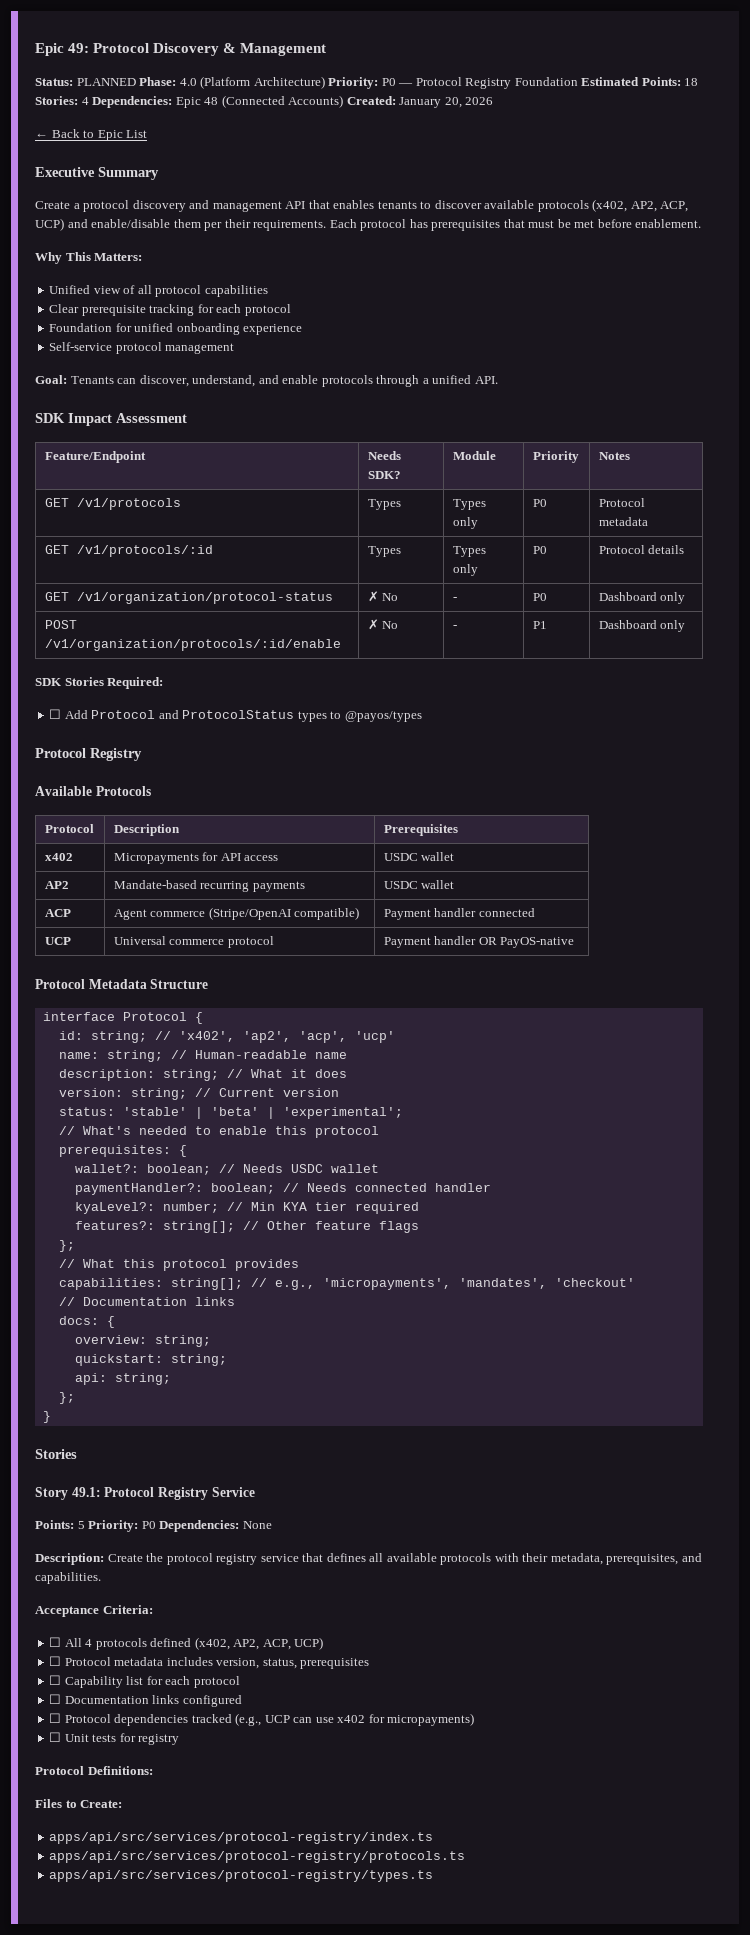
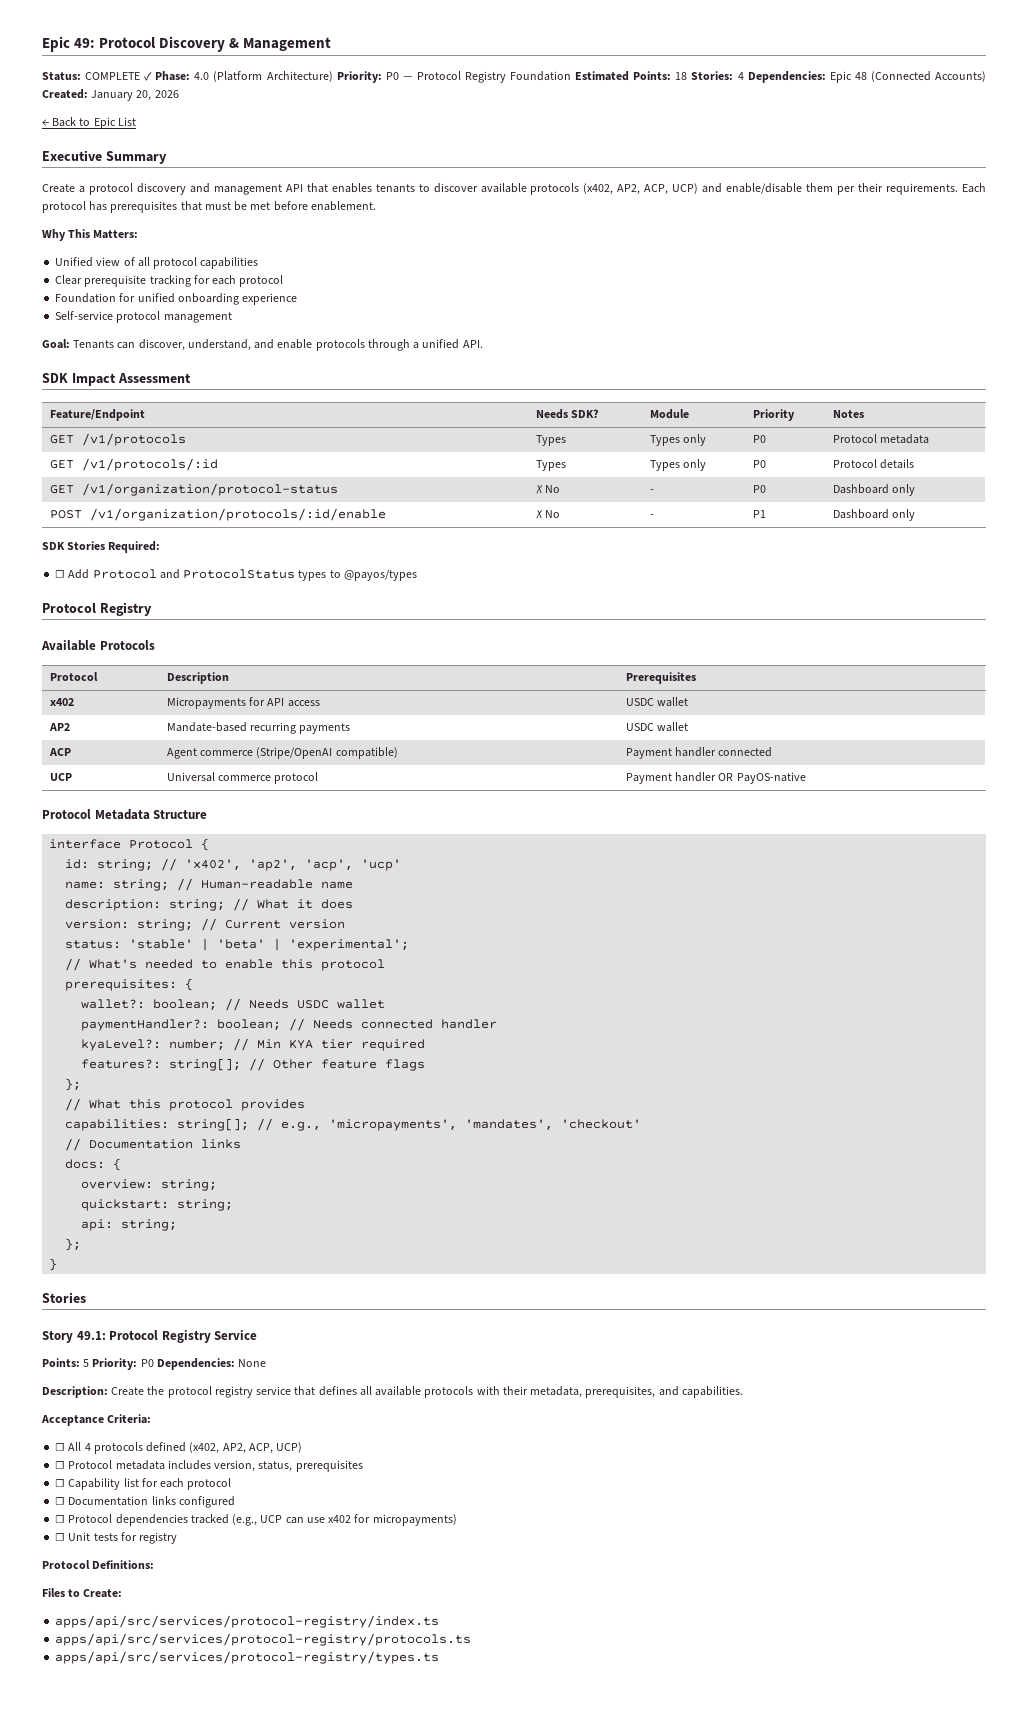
- Status: PLANNED Phase: 4.0 (Platform Architecture) Priority: P0 — Protocol Registry Foundation Estimated Points: 18 Stories: 4 Dependencies: Epic 48 (Connected Accounts) Created: January 20, 2026
+ Status: COMPLETE ✓ Phase: 4.0 (Platform Architecture) Priority: P0 — Protocol Registry Foundation Estimated Points: 18 Stories: 4 Dependencies: Epic 48 (Connected Accounts) Created: January 20, 2026

